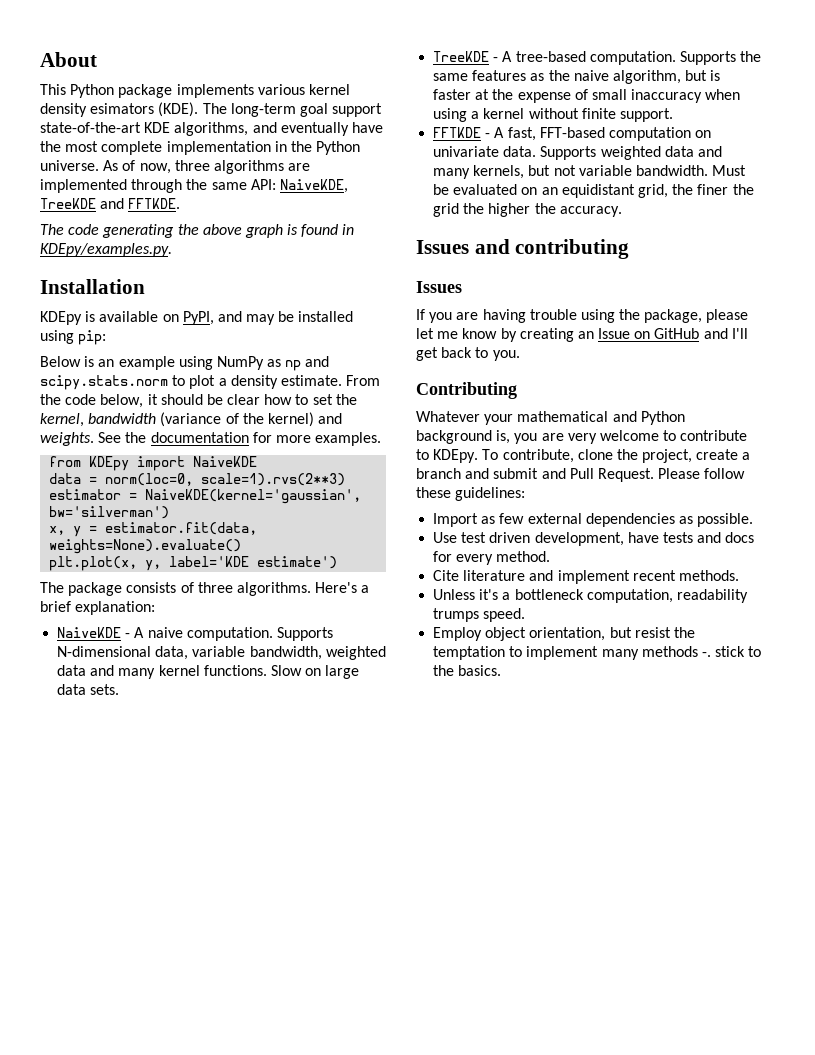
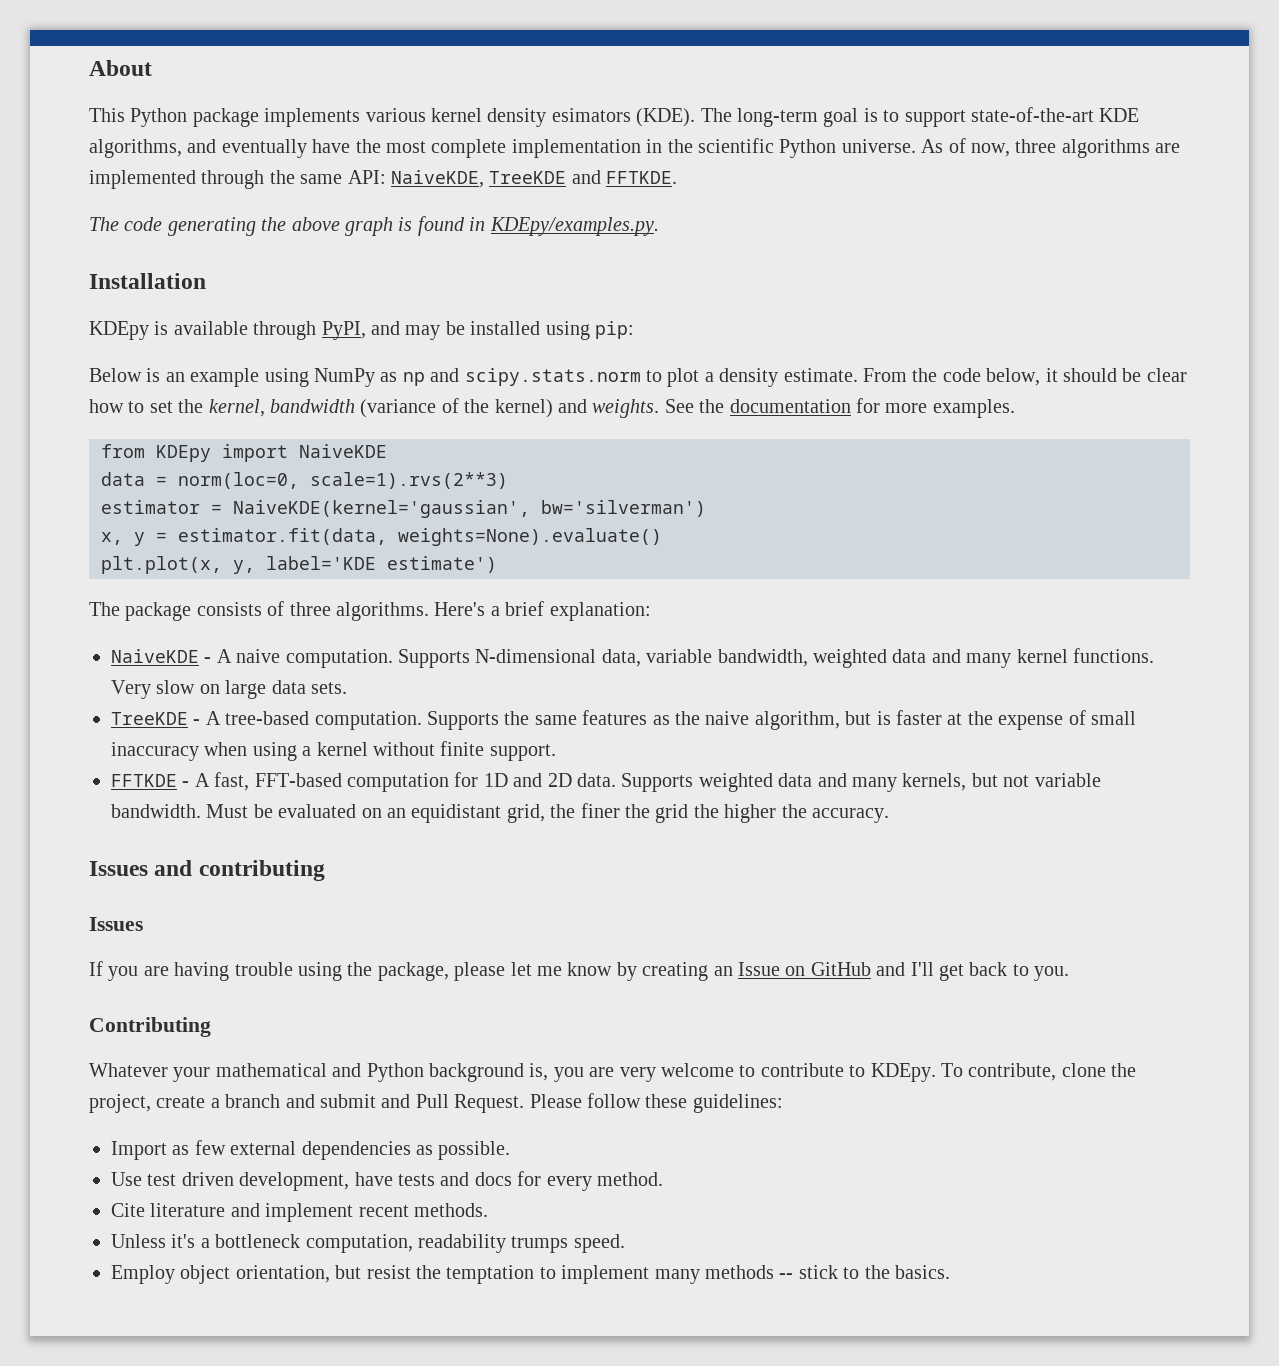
- The long-term goal support state-of-the-art KDE algorithms, and eventually have the most complete implementation in the Python universe.
+ The long-term goal is to support state-of-the-art KDE algorithms, and eventually have the most complete implementation in the scientific Python universe.
- KDEpy is available on PyPI, and may be installed using pip:
+ KDEpy is available through PyPI, and may be installed using pip:
- Slow on large data sets.
+ Very slow on large data sets.
- FFTKDE - A fast, FFT-based computation on univariate data.
+ FFTKDE - A fast, FFT-based computation for 1D and 2D data.
- Employ object orientation, but resist the temptation to implement many methods -. stick to the basics.
+ Employ object orientation, but resist the temptation to implement many methods -- stick to the basics.

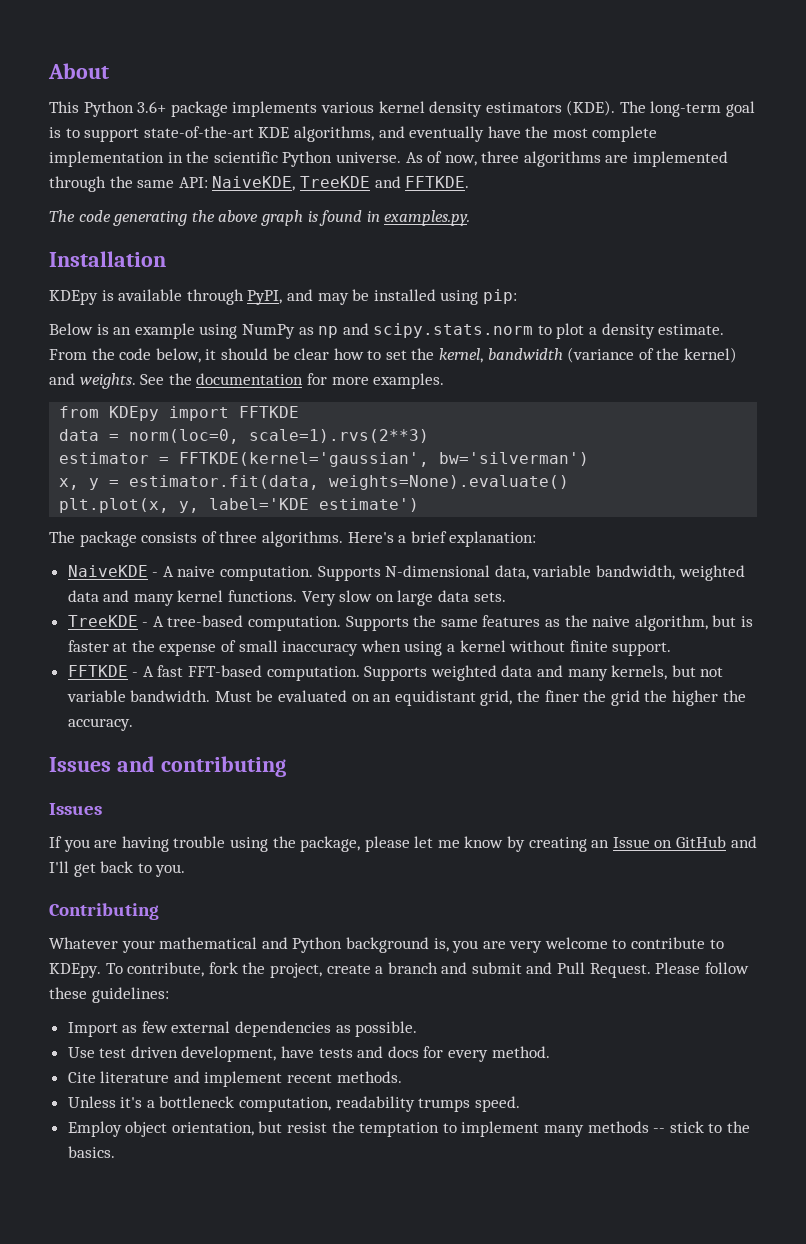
- This Python package implements various kernel density esimators (KDE).
+ This Python 3.6+ package implements various kernel density estimators (KDE).
- The code generating the above graph is found in KDEpy/examples.py.
+ The code generating the above graph is found in examples.py.
- from KDEpy import NaiveKDE
+ from KDEpy import FFTKDE
- estimator = NaiveKDE(kernel='gaussian', bw='silverman')
+ estimator = FFTKDE(kernel='gaussian', bw='silverman')
- FFTKDE - A fast, FFT-based computation for 1D and 2D data.
+ FFTKDE - A fast FFT-based computation.
- To contribute, clone the project, create a branch and submit and Pull Request.
+ To contribute, fork the project, create a branch and submit and Pull Request.

